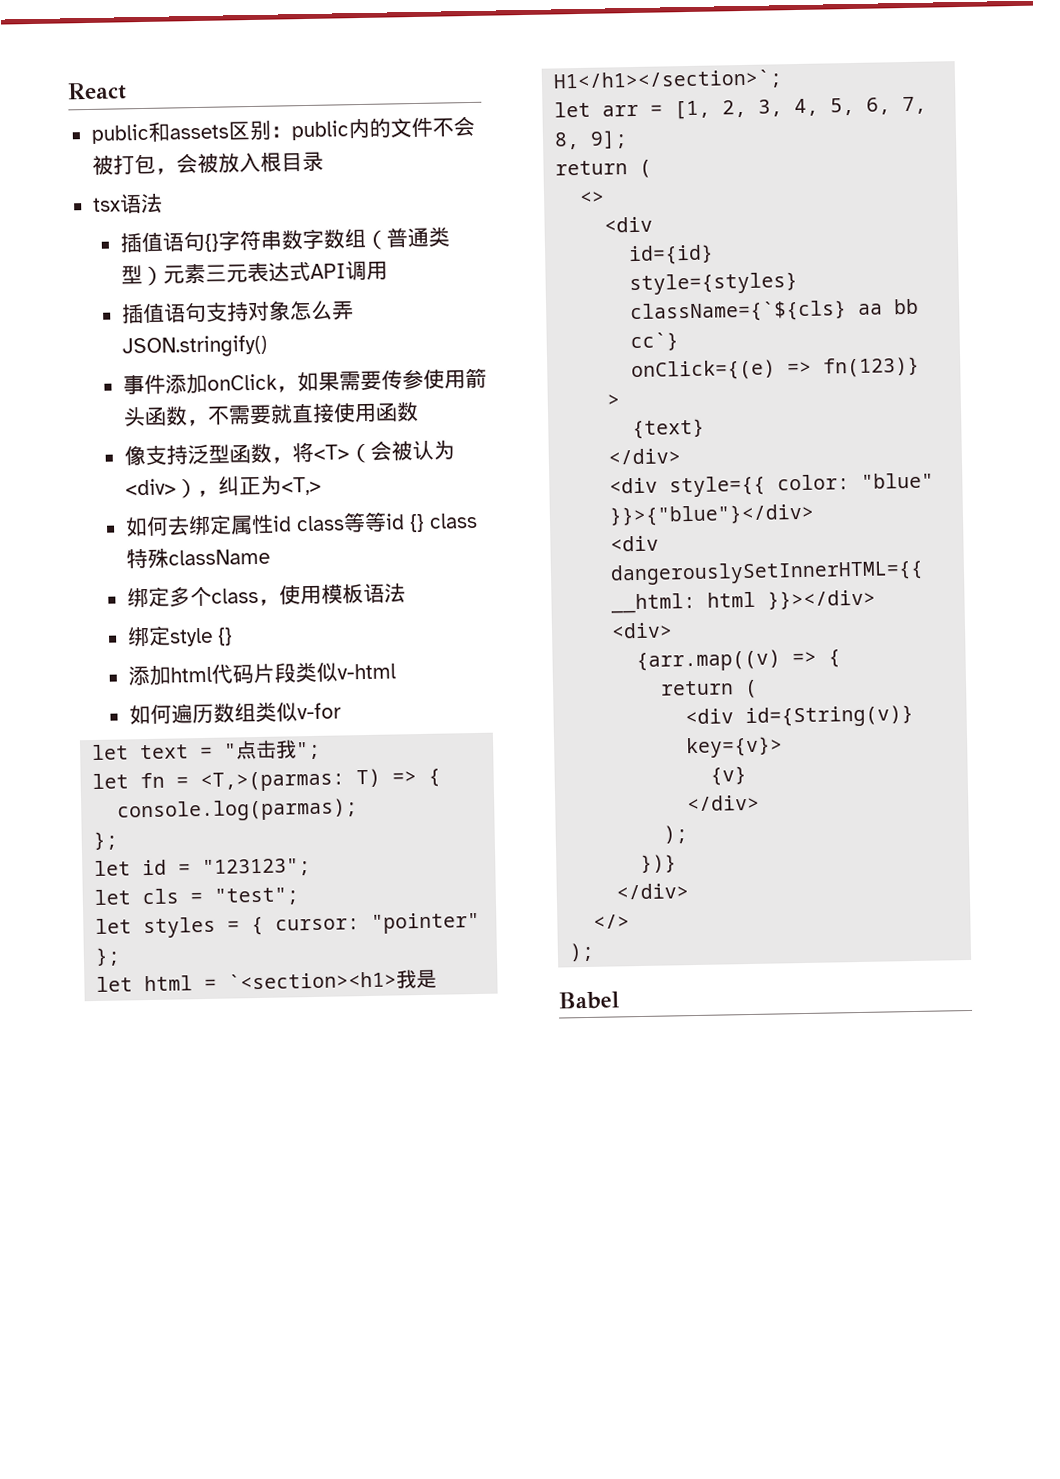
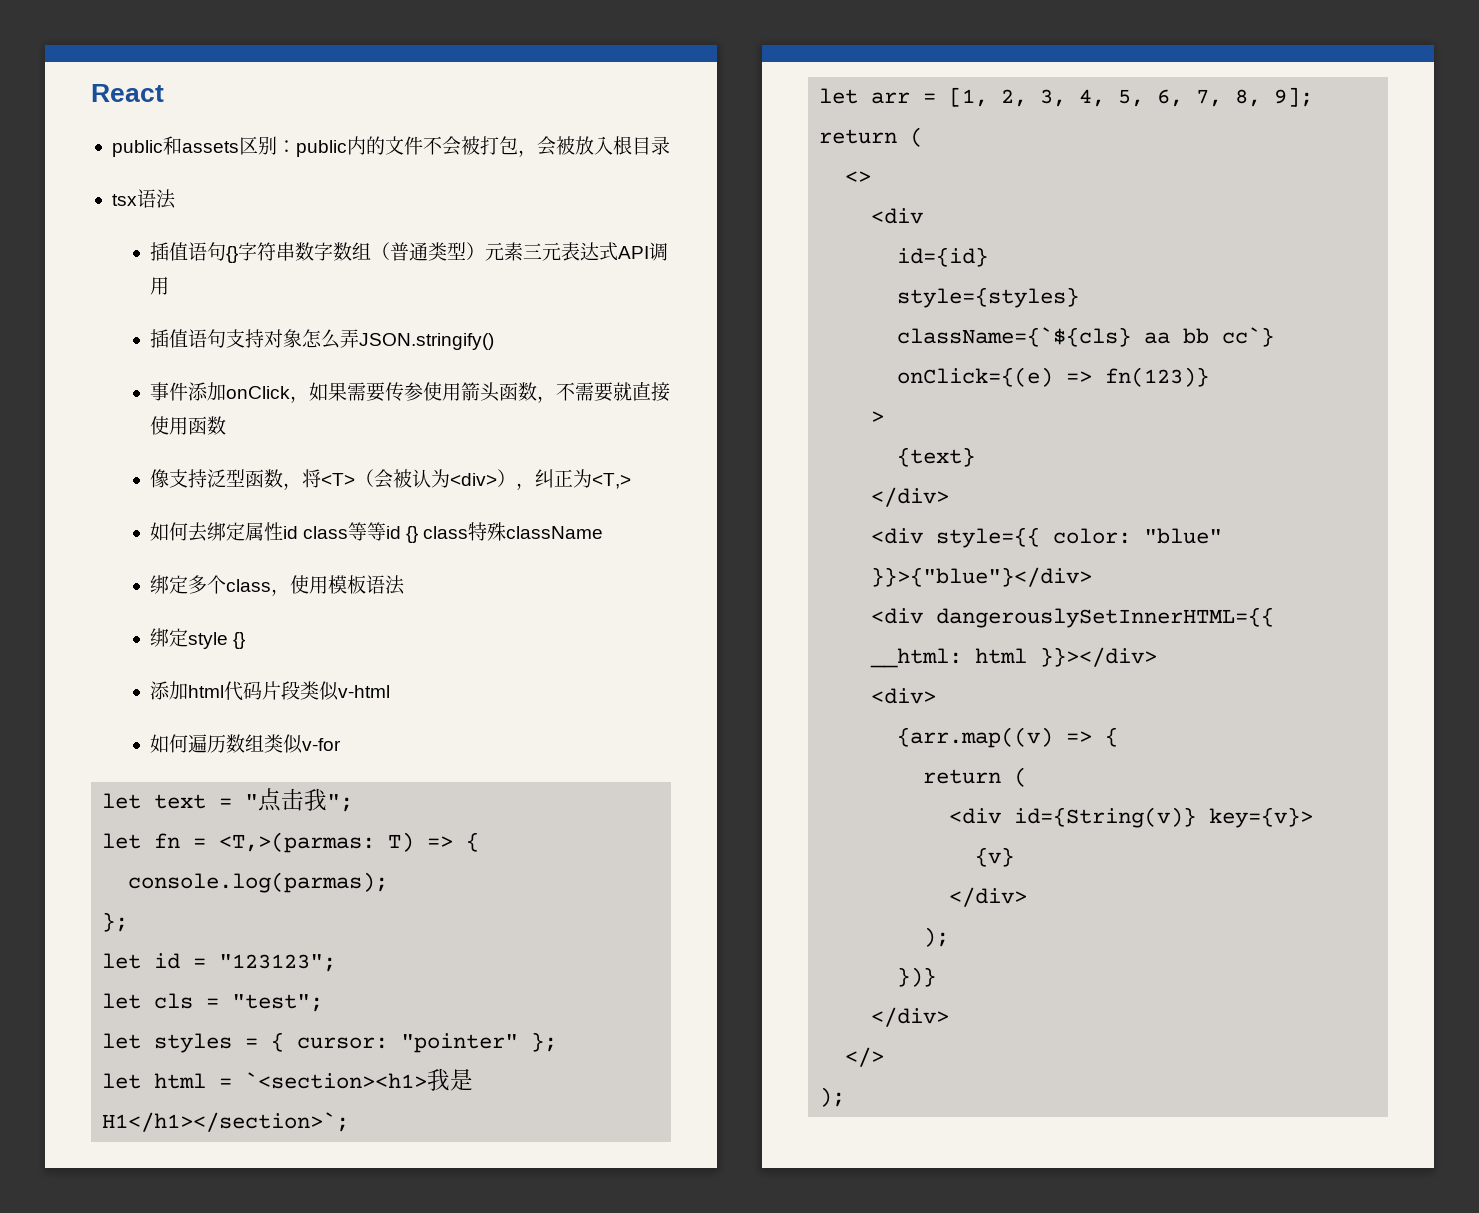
- Babel

